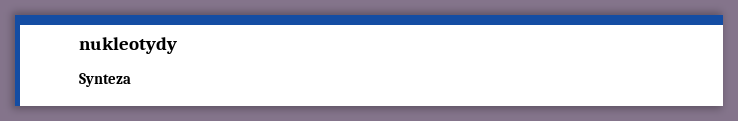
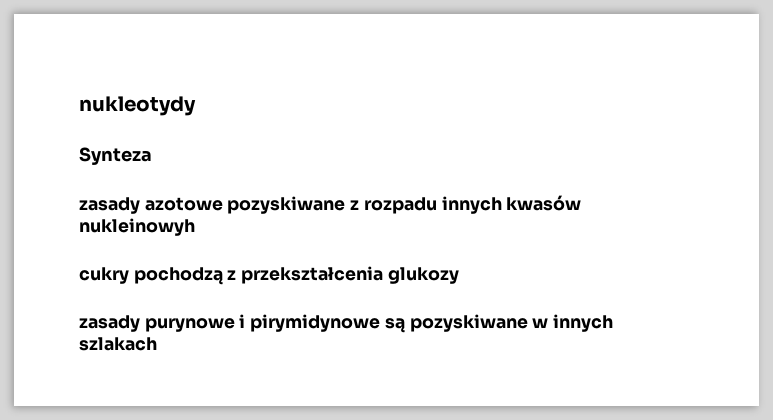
+ zasady azotowe pozyskiwane z rozpadu innych kwasów nukleinowyh
+ cukry pochodzą z przekształcenia glukozy
+ zasady purynowe i pirymidynowe są pozyskiwane w innych szlakach

